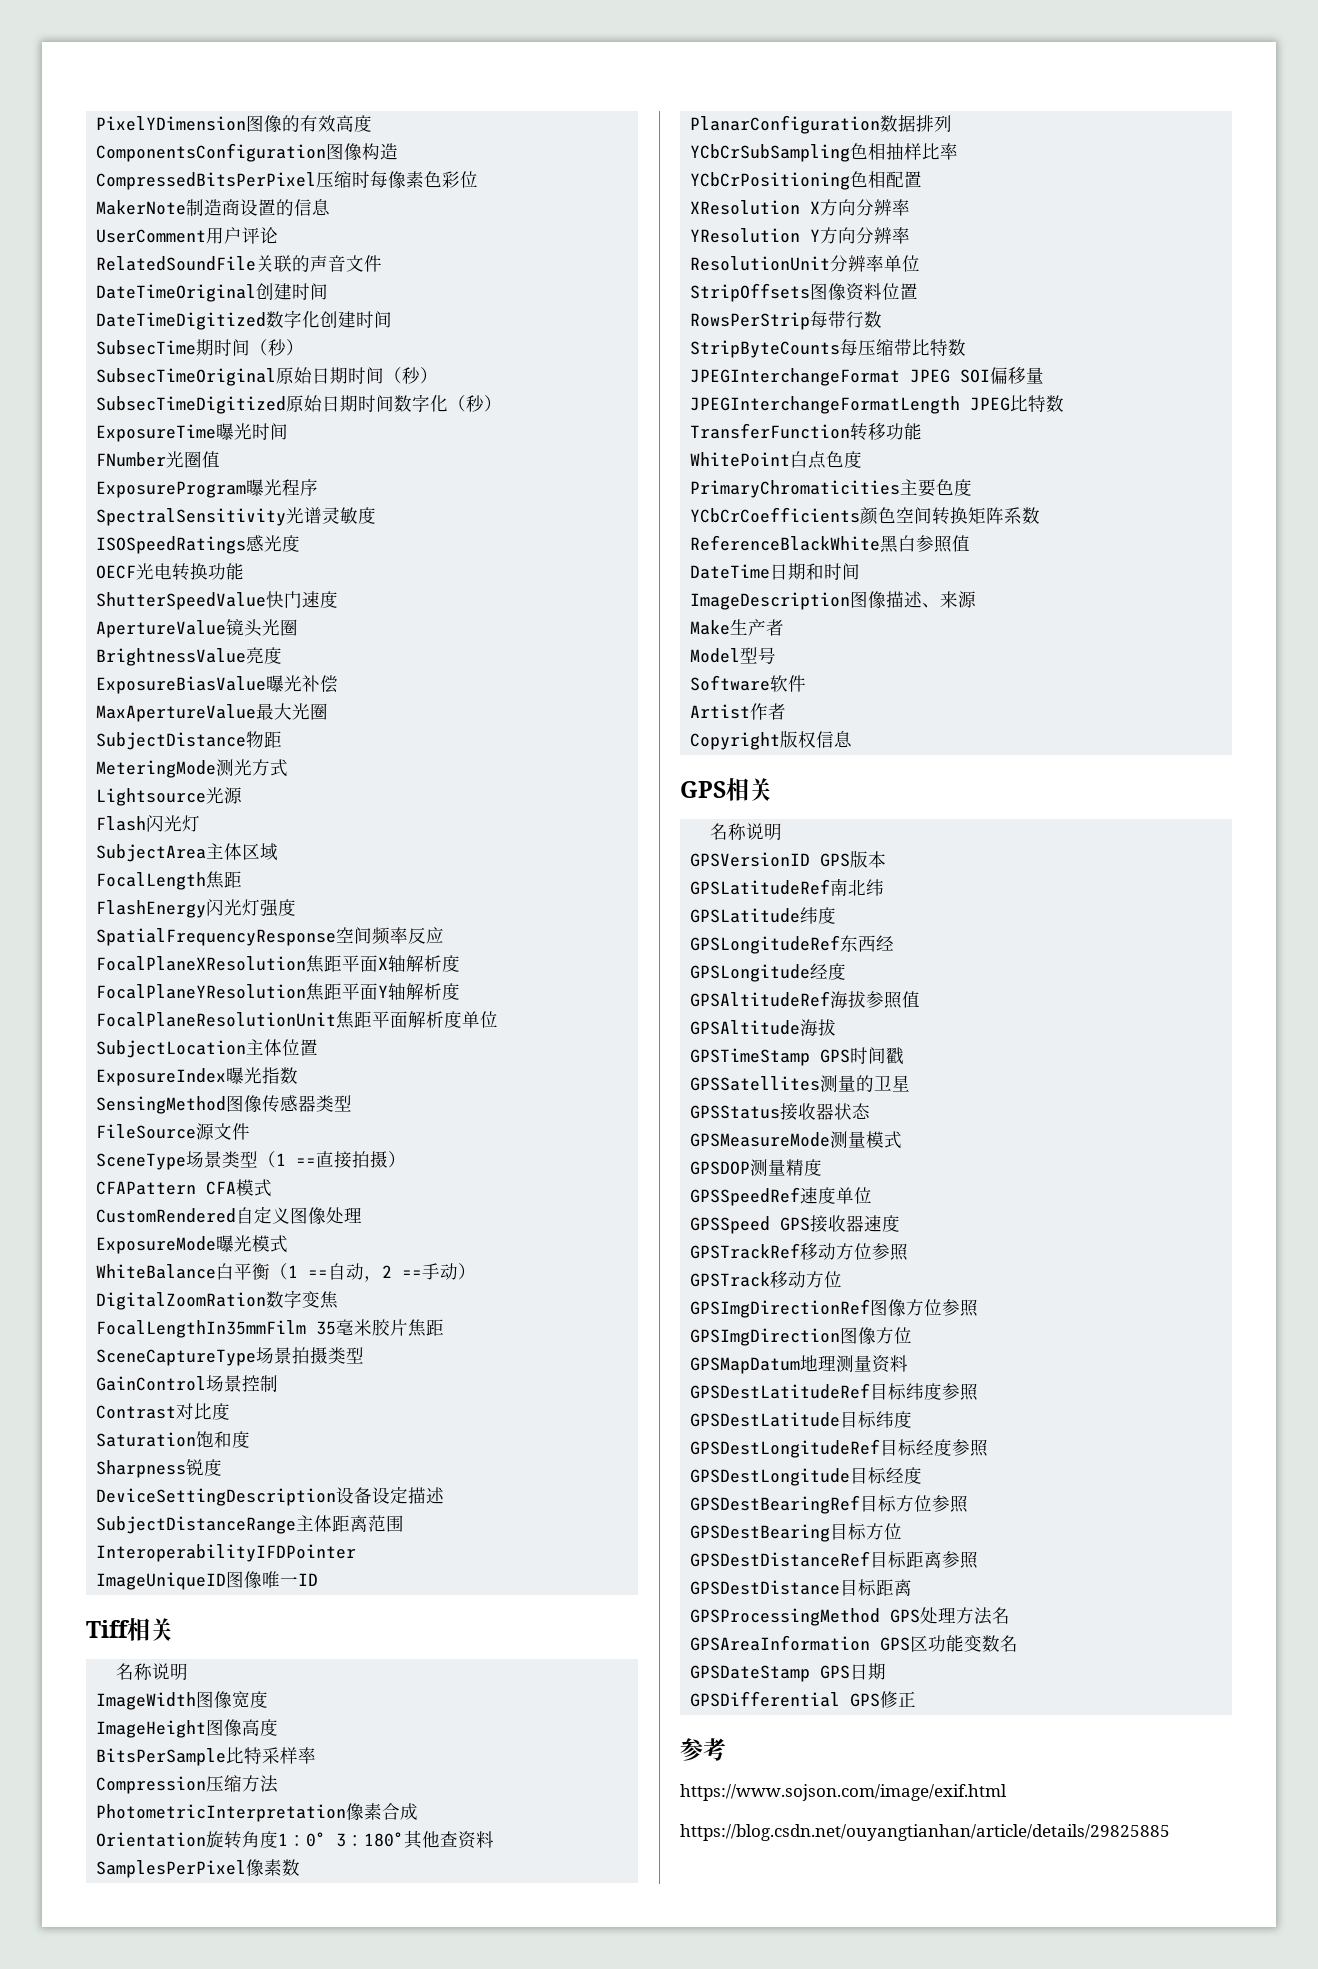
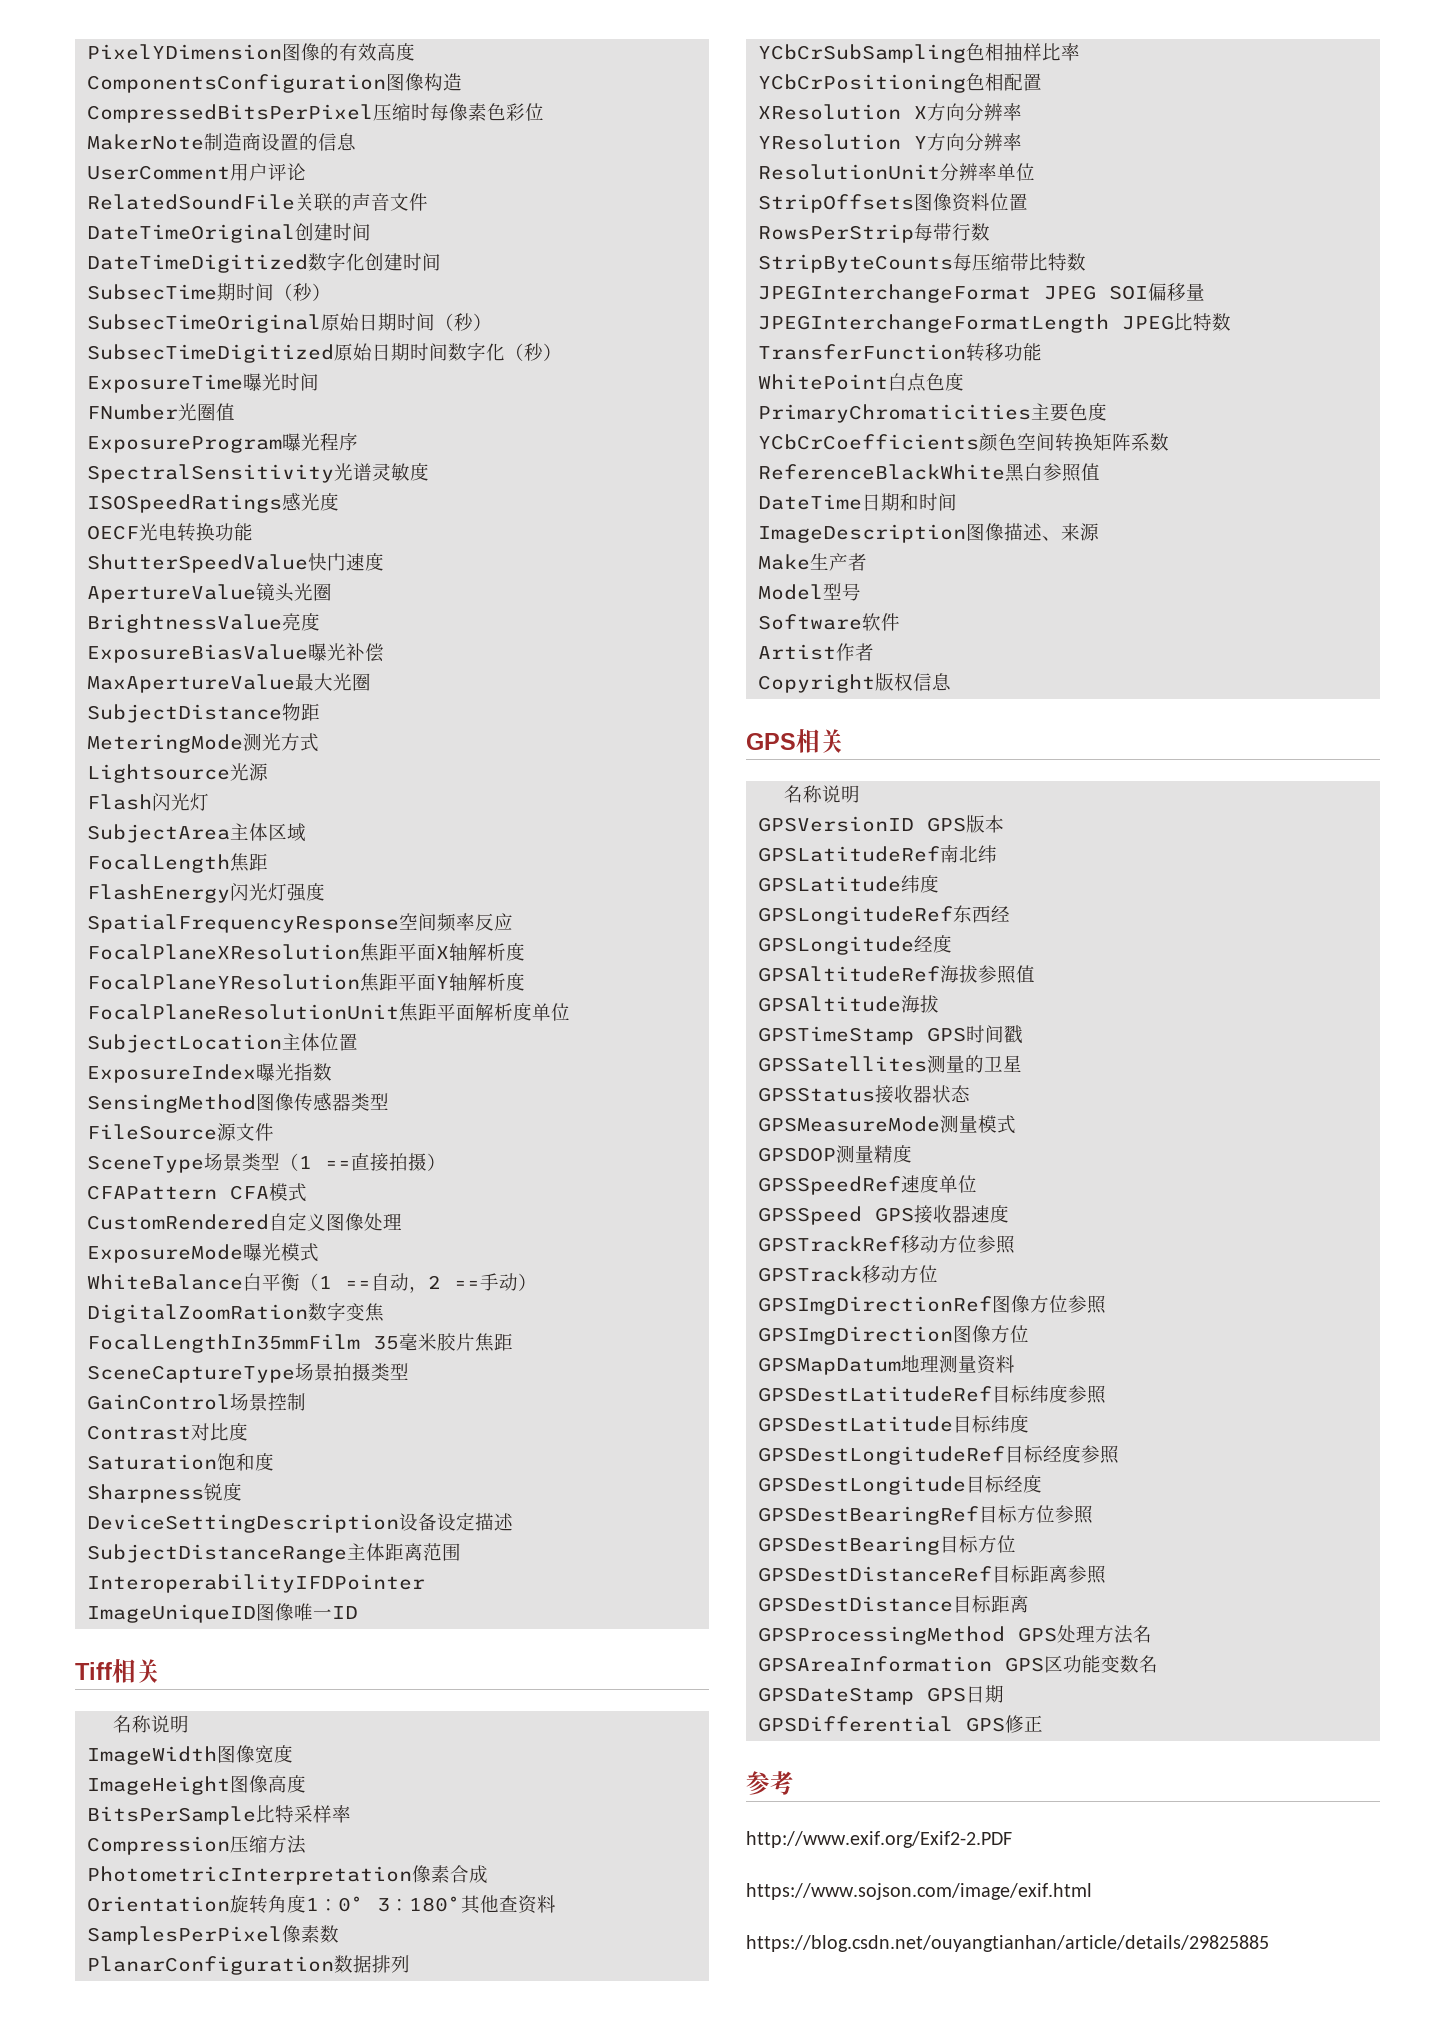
+ http://www.exif.org/Exif2-2.PDF

